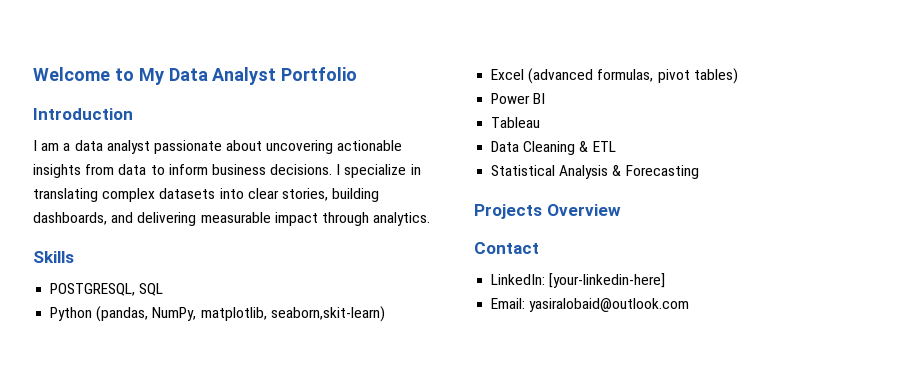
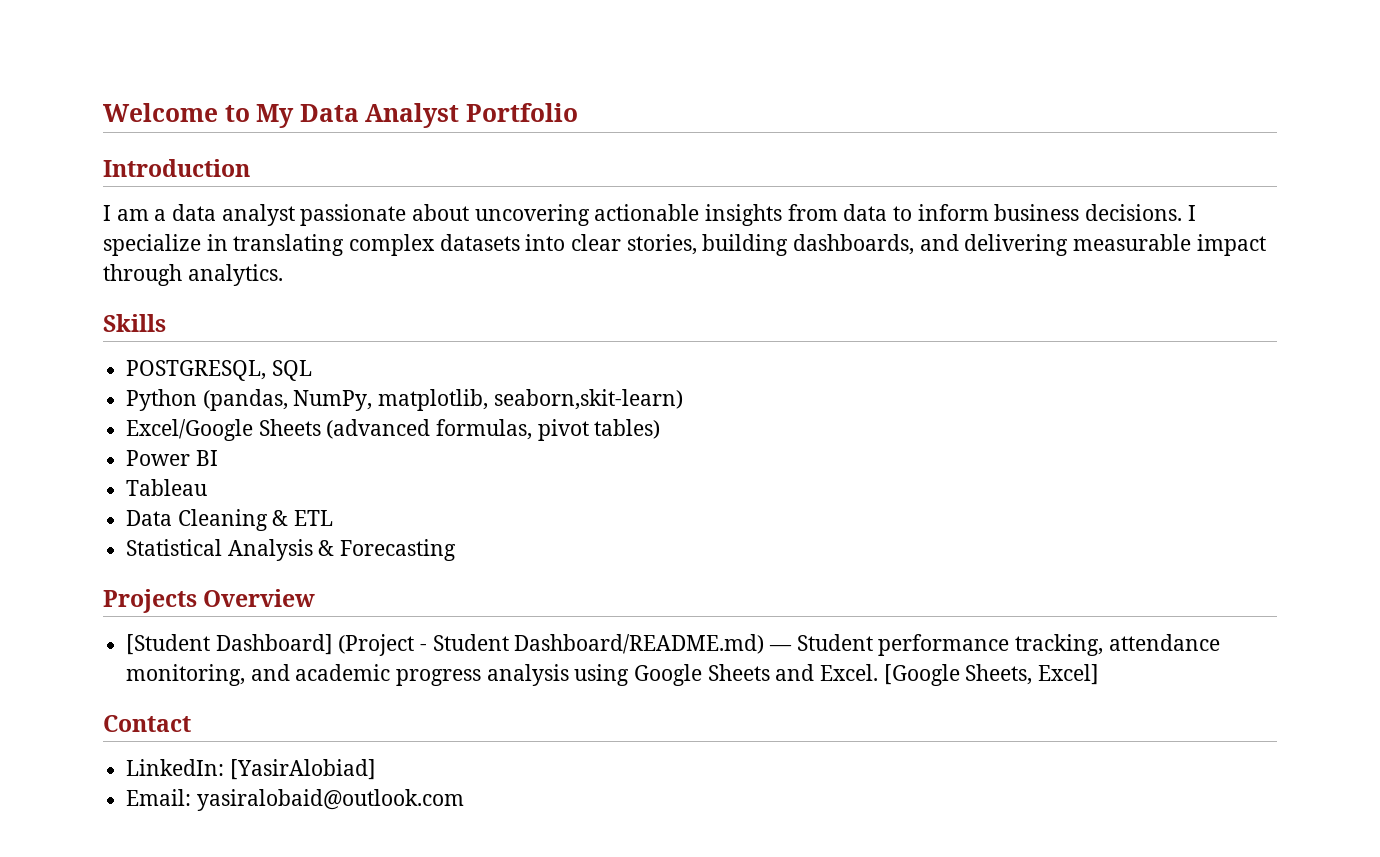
- Excel (advanced formulas, pivot tables)
+ Excel/Google Sheets (advanced formulas, pivot tables)
+ [Student Dashboard] (Project - Student Dashboard/README.md) — Student performance tracking, attendance monitoring, and academic progress analysis using Google Sheets and Excel. [Google Sheets, Excel]
- LinkedIn: [your-linkedin-here]
+ LinkedIn: [YasirAlobiad]

